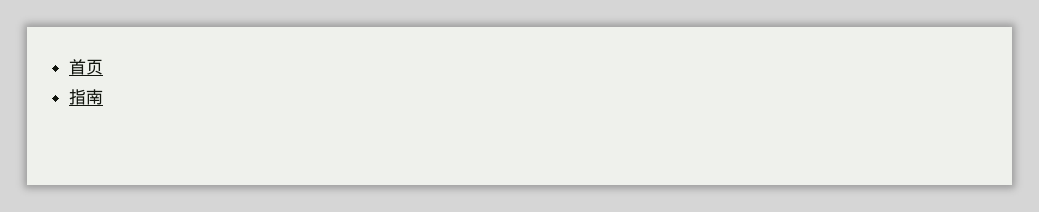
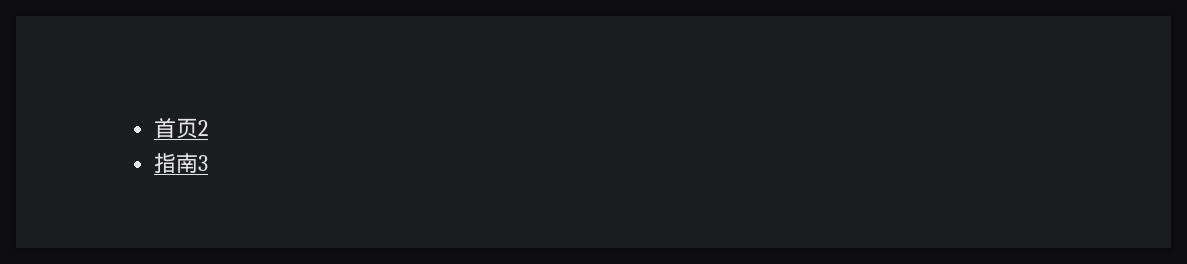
- 首页
+ 首页2
- 指南
+ 指南3

